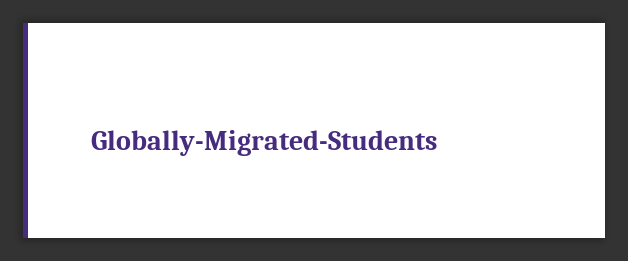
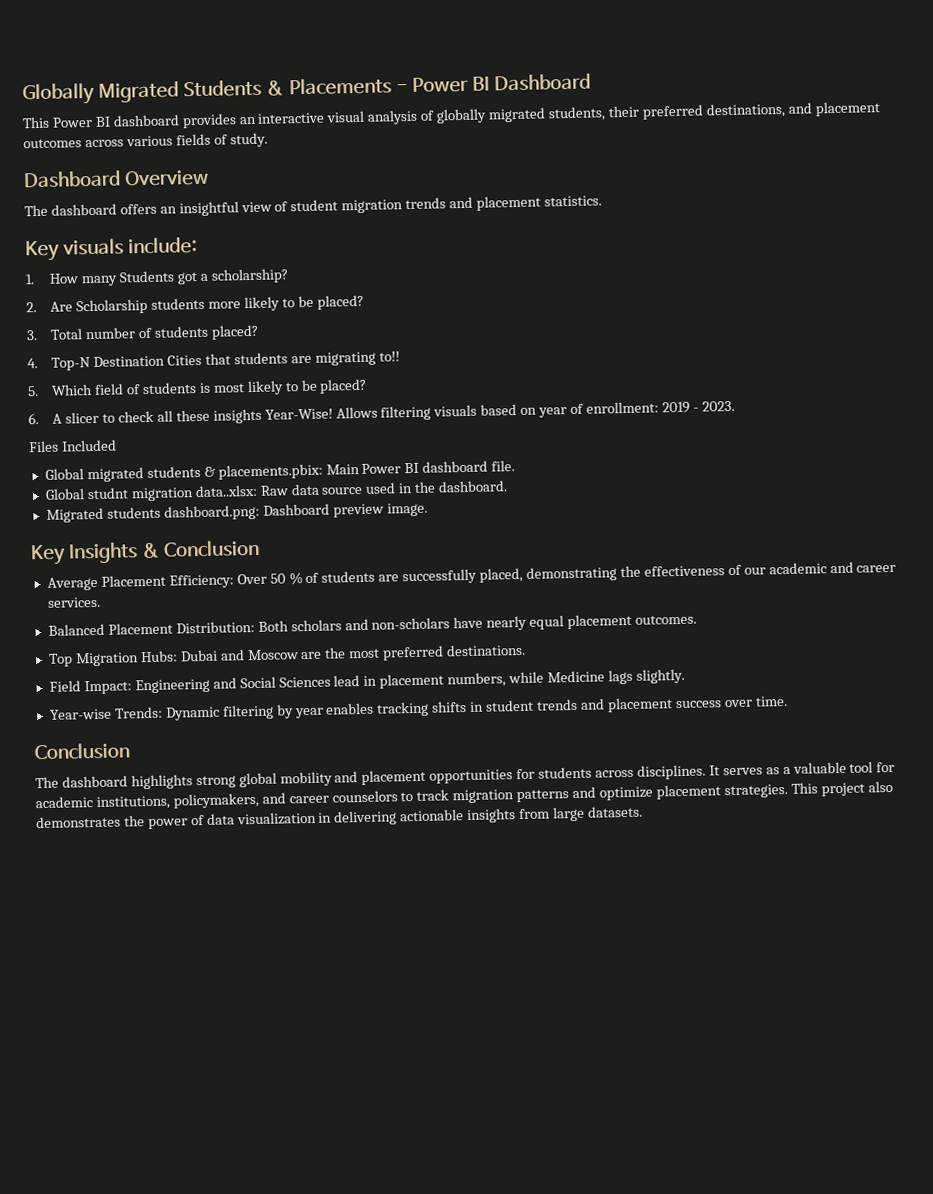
- Globally-Migrated-Students
+ Globally Migrated Students & Placements - Power BI Dashboard
+ This Power BI dashboard provides an interactive visual analysis of globally migrated students, their preferred destinations, and placement outcomes across various fields of study.
+ Dashboard Overview
+ The dashboard offers an insightful view of student migration trends and placement statistics.
+ Key visuals include:
+ 1. How many Students got a scholarship?
+ 2. Are Scholarship students more likely to be placed?
+ 3. Total number of students placed?
+ 4. Top-N Destination Cities that students are migrating to!!
+ 5. Which field of students is most likely to be placed?
+ 6. A slicer to check all these insights Year-Wise! Allows filtering visuals based on year of enrollment: 2019 - 2023.
+ Files Included
+ Global migrated students & placements.pbix: Main Power BI dashboard file.
+ Global studnt migration data..xlsx: Raw data source used in the dashboard.
+ Migrated students dashboard.png: Dashboard preview image.
+ Key Insights & Conclusion
+ Average Placement Efficiency: Over 50 % of students are successfully placed, demonstrating the effectiveness of our academic and career services.
+ Balanced Placement Distribution: Both scholars and non-scholars have nearly equal placement outcomes.
+ Top Migration Hubs: Dubai and Moscow are the most preferred destinations.
+ Field Impact: Engineering and Social Sciences lead in placement numbers, while Medicine lags slightly.
+ Year-wise Trends: Dynamic filtering by year enables tracking shifts in student trends and placement success over time.
+ Conclusion
+ The dashboard highlights strong global mobility and placement opportunities for students across disciplines. It serves as a valuable tool for academic institutions, policymakers, and career counselors to track migration patterns and optimize placement strategies. This project also demonstrates the power of data visualization in delivering actionable insights from large datasets.

